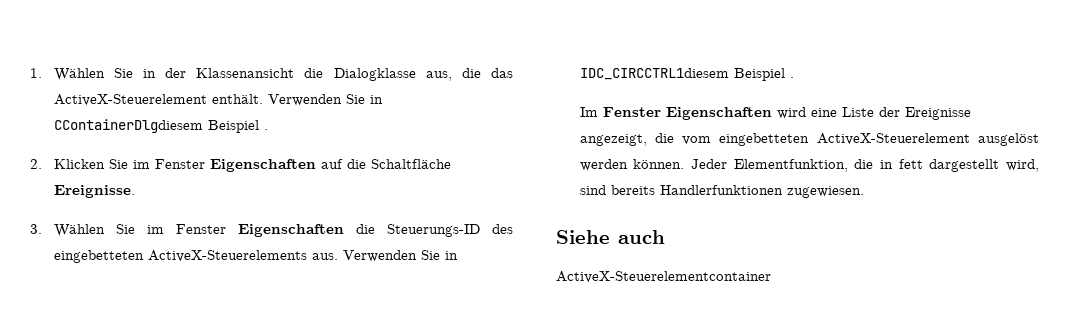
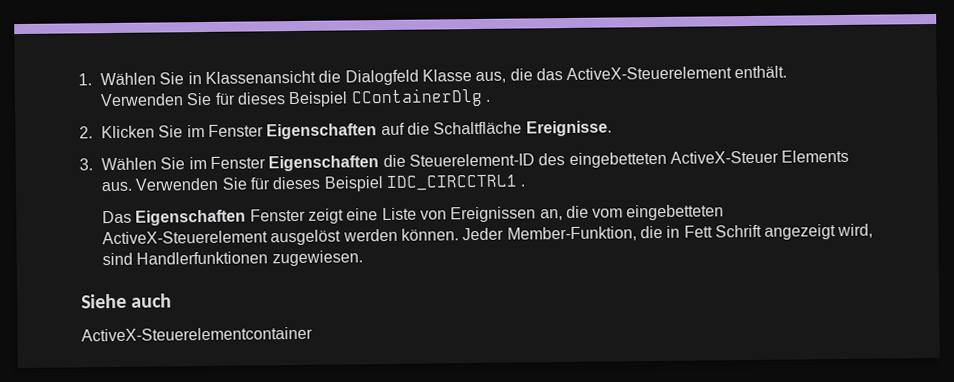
- 1. Wählen Sie in der Klassenansicht die Dialogklasse aus, die das ActiveX-Steuerelement enthält.
+ 1. Wählen Sie in Klassenansicht die Dialogfeld Klasse aus, die das ActiveX-Steuerelement enthält.
- Verwenden Sie in CContainerDlgdiesem Beispiel .
+ Verwenden Sie für dieses Beispiel CContainerDlg .
- 3. Wählen Sie im Fenster Eigenschaften die Steuerungs-ID des eingebetteten ActiveX-Steuerelements aus.
+ 3. Wählen Sie im Fenster Eigenschaften die Steuerelement-ID des eingebetteten ActiveX-Steuer Elements aus.
- Verwenden Sie in IDC_CIRCCTRL1diesem Beispiel .
- Im Fenster Eigenschaften wird eine Liste der Ereignisse angezeigt, die vom eingebetteten ActiveX-Steuerelement ausgelöst werden können.
+ Verwenden Sie für dieses Beispiel IDC_CIRCCTRL1 .
+ Das Eigenschaften Fenster zeigt eine Liste von Ereignissen an, die vom eingebetteten ActiveX-Steuerelement ausgelöst werden können.
- Jeder Elementfunktion, die in fett dargestellt wird, sind bereits Handlerfunktionen zugewiesen.
+ Jeder Member-Funktion, die in Fett Schrift angezeigt wird, sind Handlerfunktionen zugewiesen.

